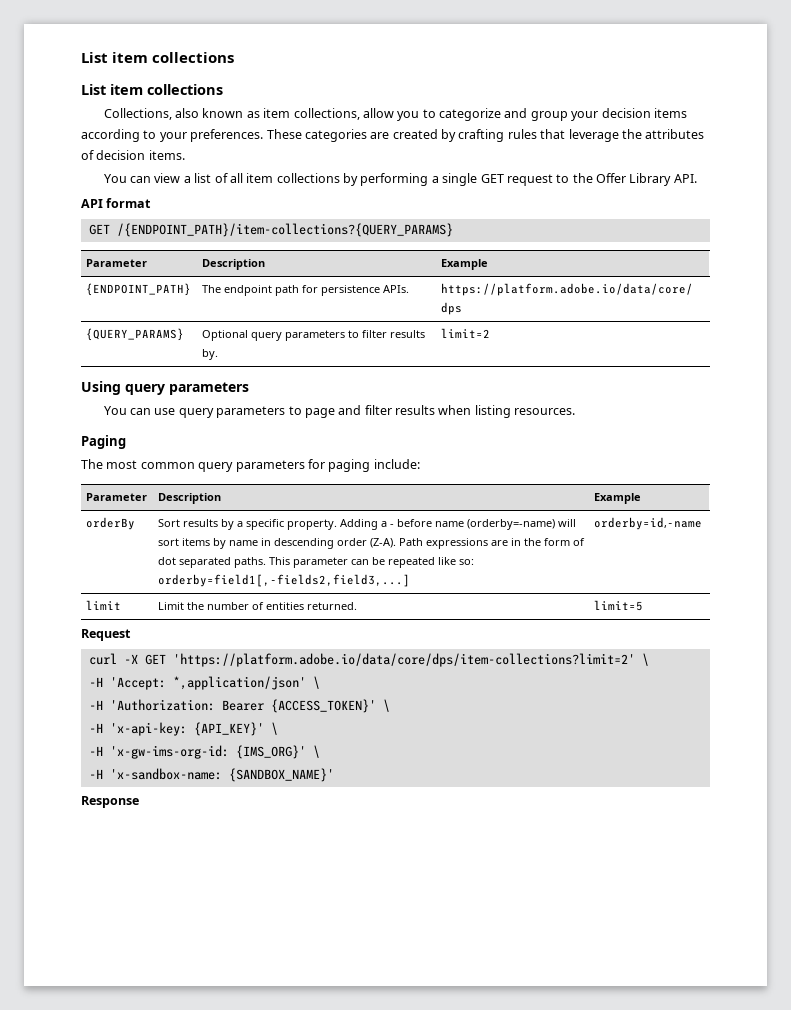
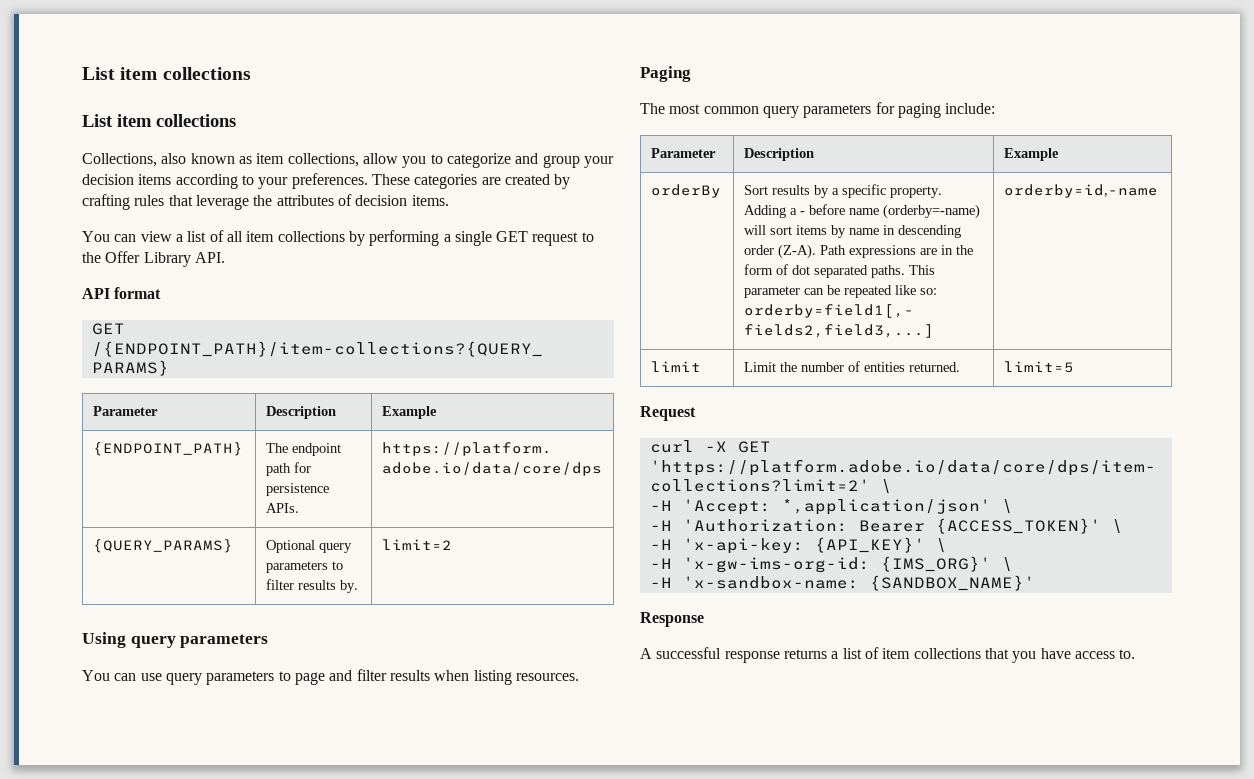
+ A successful response returns a list of item collections that you have access to.

